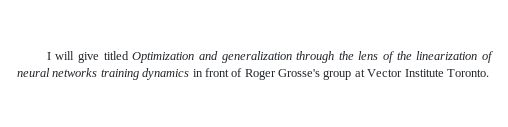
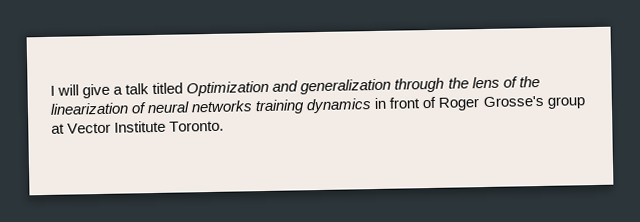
- I will give titled Optimization and generalization through the lens of the linearization of neural networks training dynamics in front of Roger Grosse's group at Vector Institute Toronto.
+ I will give a talk titled Optimization and generalization through the lens of the linearization of neural networks training dynamics in front of Roger Grosse's group at Vector Institute Toronto.

